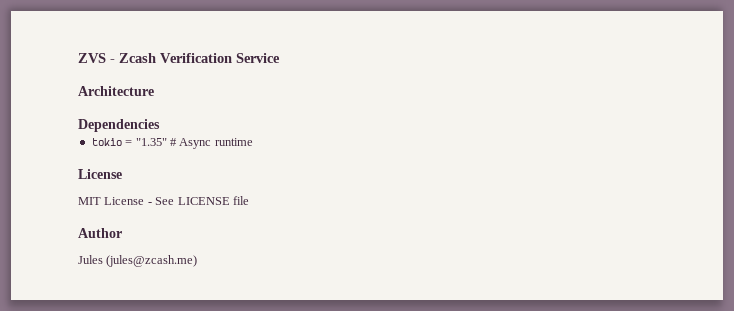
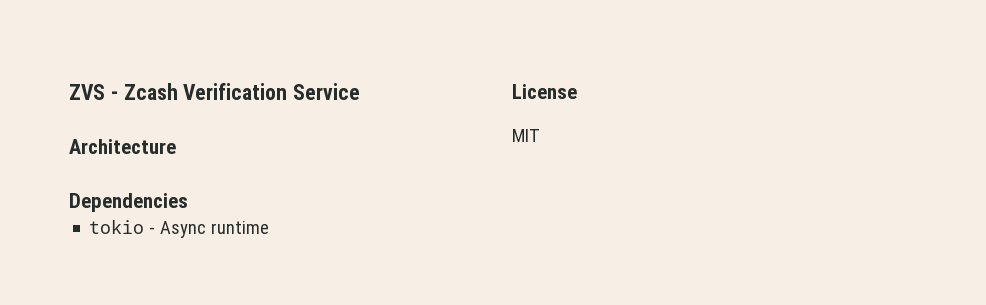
- tokio = "1.35" # Async runtime
+ tokio - Async runtime
- MIT License - See LICENSE file
- Author
- Jules (jules@zcash.me)
+ MIT

